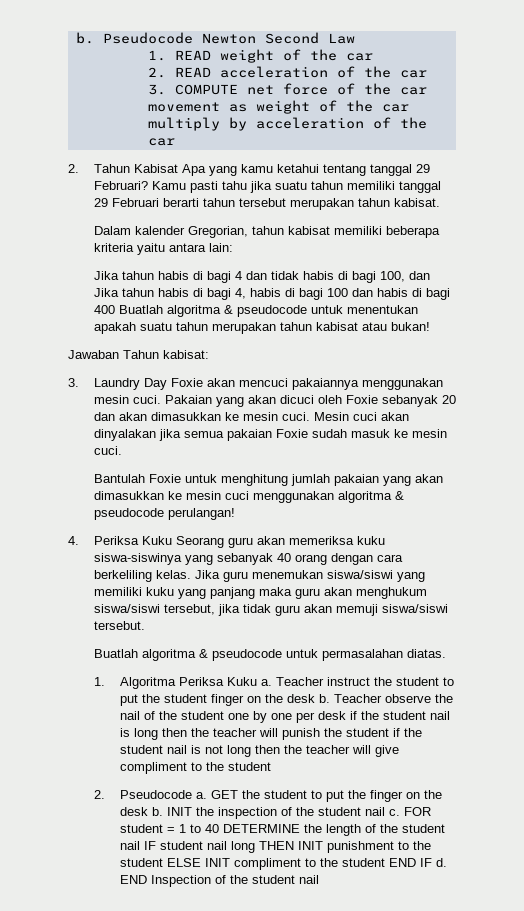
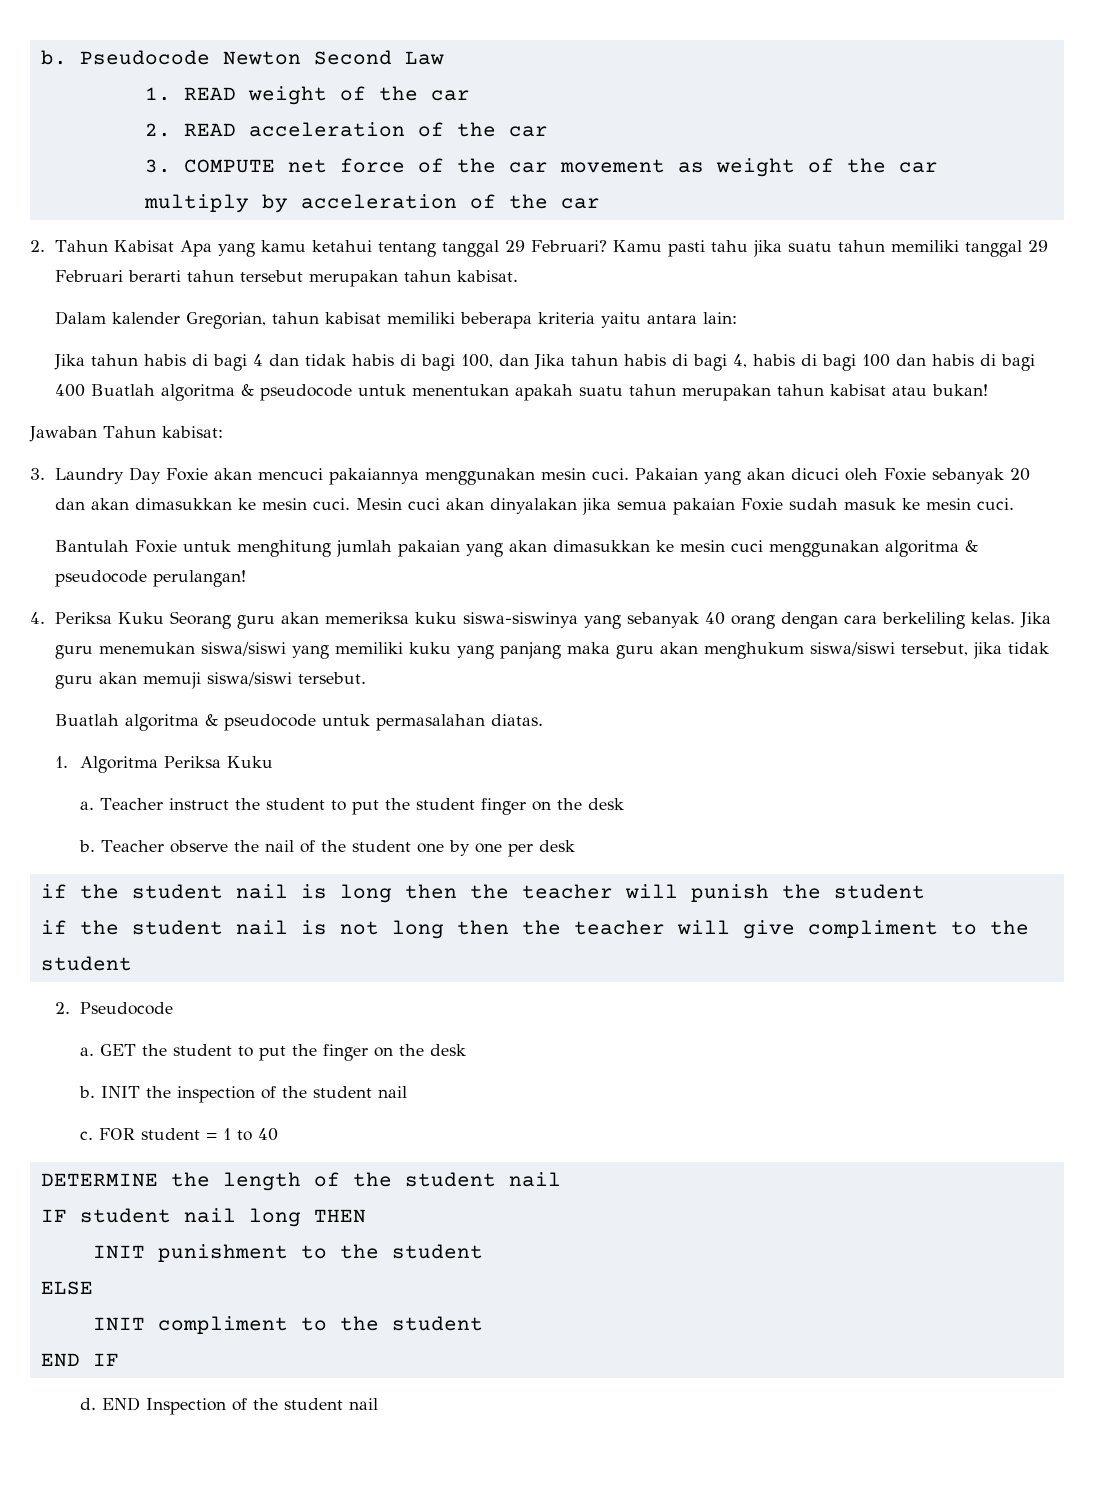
- 1. Algoritma Periksa Kuku a.
+ 1. Algoritma Periksa Kuku
+ a.
- Teacher instruct the student to put the student finger on the desk b.
+ Teacher instruct the student to put the student finger on the desk
+ b.
- Teacher observe the nail of the student one by one per desk if the student nail is long then the teacher will punish the student if the student nail is not long then the teacher will give compliment to the student
+ Teacher observe the nail of the student one by one per desk
+ if the student nail is long then the teacher will punish the student
+ if the student nail is not long then the teacher will give compliment to the student
- 2. Pseudocode a.
+ 2. Pseudocode
+ a.
- GET the student to put the finger on the desk b.
+ GET the student to put the finger on the desk
+ b.
- INIT the inspection of the student nail c.
+ INIT the inspection of the student nail
+ c.
- FOR student = 1 to 40 DETERMINE the length of the student nail IF student nail long THEN INIT punishment to the student ELSE INIT compliment to the student END IF d.
+ FOR student = 1 to 40
+ DETERMINE the length of the student nail
+ IF student nail long THEN
+ INIT punishment to the student
+ ELSE
+ INIT compliment to the student
+ END IF
+ d.

